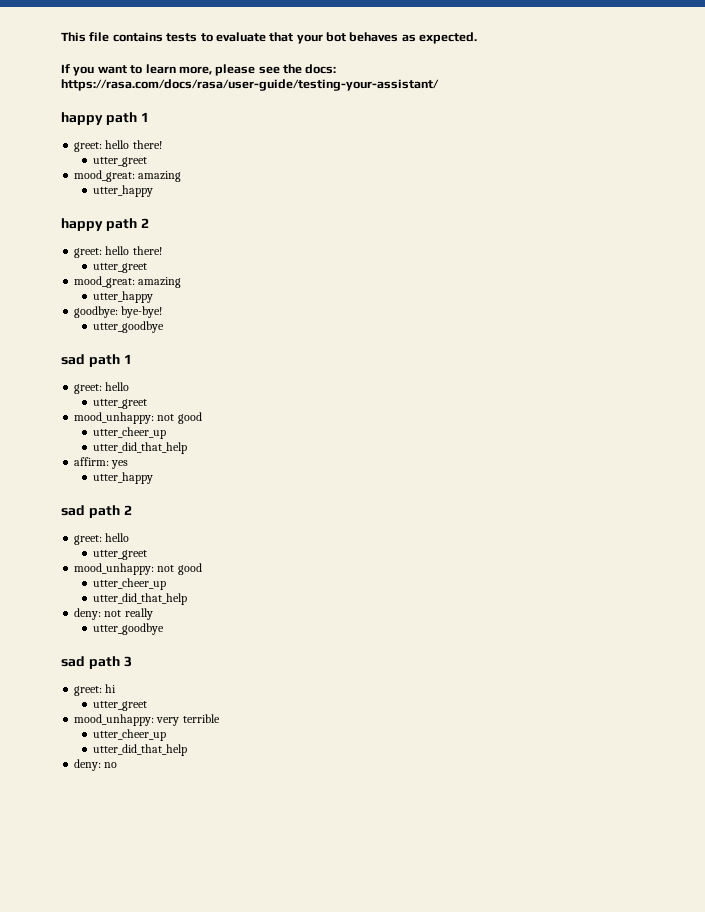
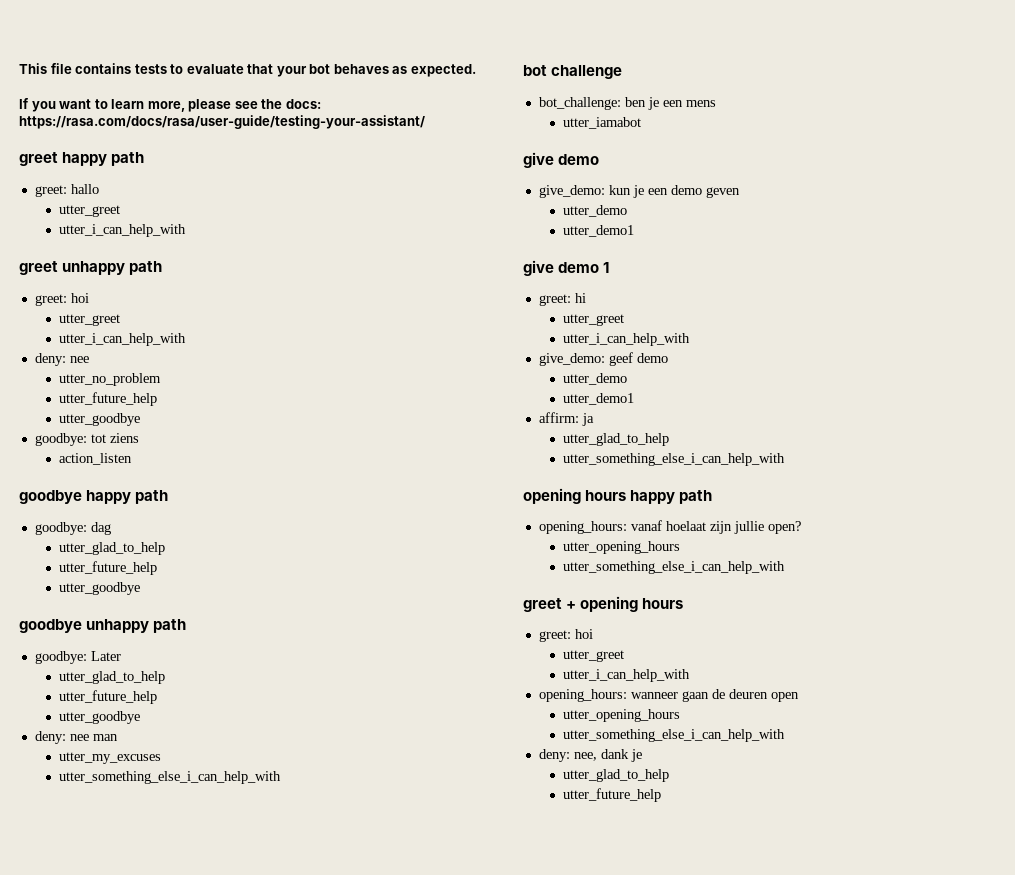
- happy path 1
- greet: hello there!
+ greet happy path
+ greet: hallo
  utter_greet
- mood_great: amazing
- utter_happy
- happy path 2
- greet: hello there!
+ utter_i_can_help_with
+ greet unhappy path
+ greet: hoi
  utter_greet
- mood_great: amazing
- utter_happy
- goodbye: bye-bye!
+ utter_i_can_help_with
+ deny: nee
+ utter_no_problem
+ utter_future_help
  utter_goodbye
- sad path 1
- greet: hello
- utter_greet
- mood_unhappy: not good
- utter_cheer_up
- utter_did_that_help
- affirm: yes
- utter_happy
- sad path 2
- greet: hello
- utter_greet
- mood_unhappy: not good
- utter_cheer_up
- utter_did_that_help
- deny: not really
+ goodbye: tot ziens
+ action_listen
+ goodbye happy path
+ goodbye: dag
+ utter_glad_to_help
+ utter_future_help
  utter_goodbye
- sad path 3
+ goodbye unhappy path
+ goodbye: Later
+ utter_glad_to_help
+ utter_future_help
+ utter_goodbye
+ deny: nee man
+ utter_my_excuses
+ utter_something_else_i_can_help_with
+ bot challenge
+ bot_challenge: ben je een mens
+ utter_iamabot
+ give demo
+ give_demo: kun je een demo geven
+ utter_demo
+ utter_demo1
+ give demo 1
  greet: hi
  utter_greet
- mood_unhappy: very terrible
- utter_cheer_up
- utter_did_that_help
- deny: no
+ utter_i_can_help_with
+ give_demo: geef demo
+ utter_demo
+ utter_demo1
+ affirm: ja
+ utter_glad_to_help
+ utter_something_else_i_can_help_with
+ opening hours happy path
+ opening_hours: vanaf hoelaat zijn jullie open?
+ utter_opening_hours
+ utter_something_else_i_can_help_with
+ greet + opening hours
+ greet: hoi
+ utter_greet
+ utter_i_can_help_with
+ opening_hours: wanneer gaan de deuren open
+ utter_opening_hours
+ utter_something_else_i_can_help_with
+ deny: nee, dank je
+ utter_glad_to_help
+ utter_future_help

